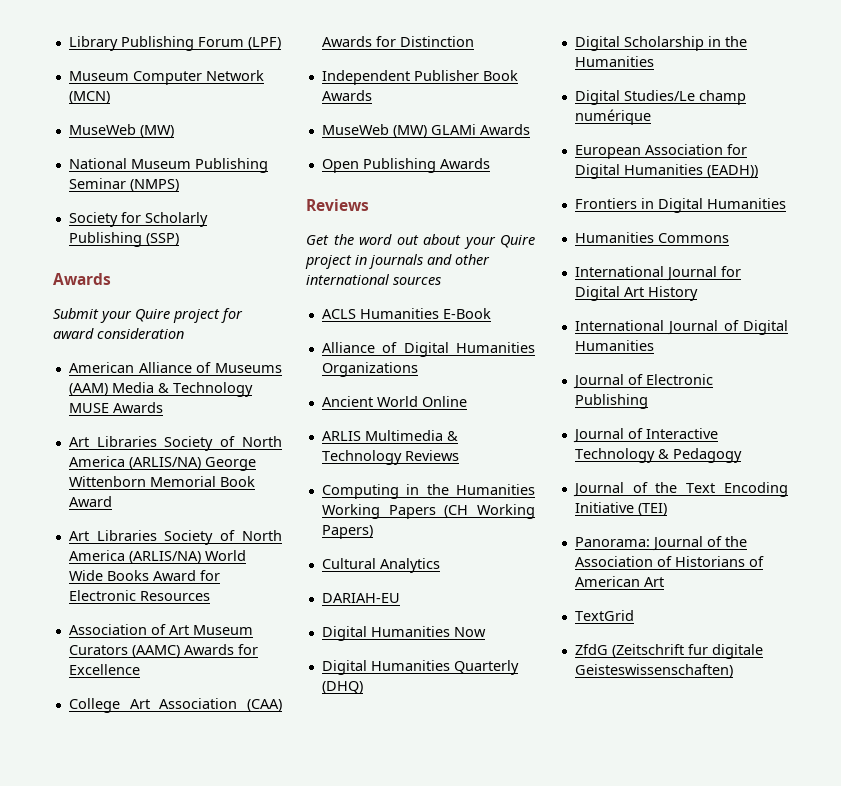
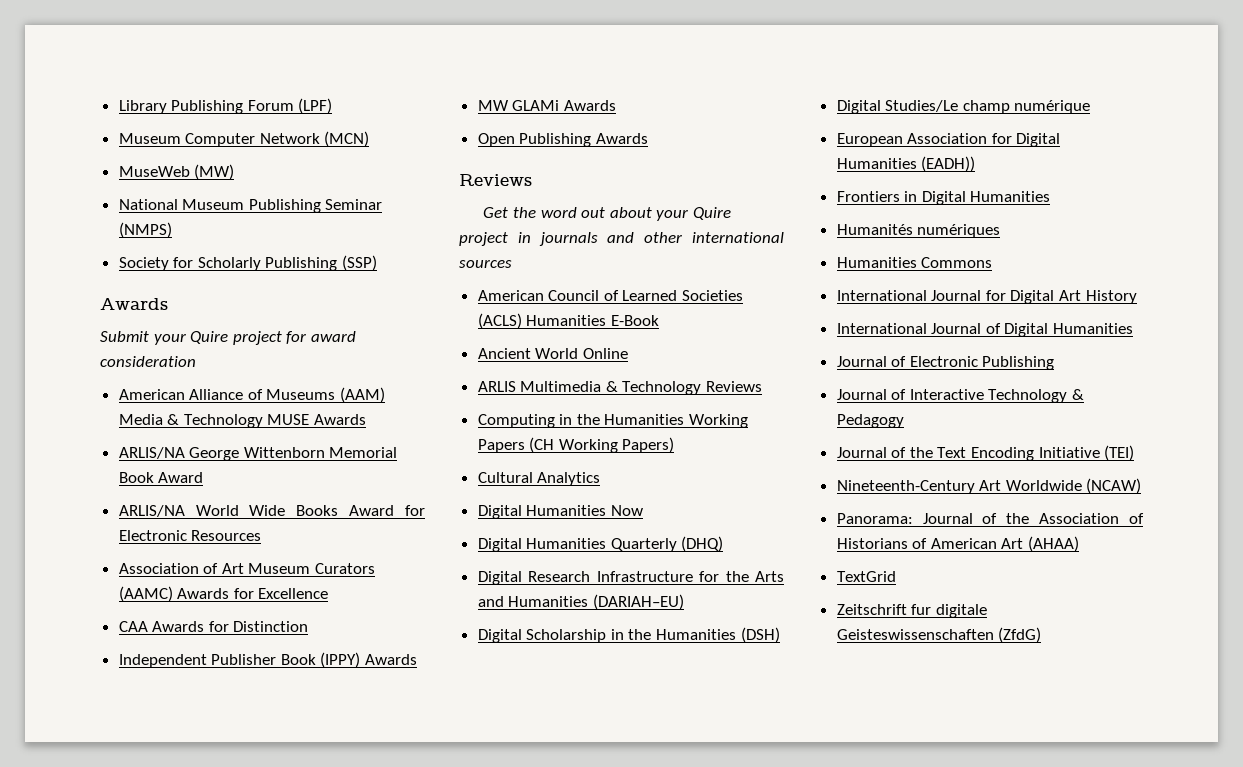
- Art Libraries Society of North America (ARLIS/NA) George Wittenborn Memorial Book Award
+ ARLIS/NA George Wittenborn Memorial Book Award
- Art Libraries Society of North America (ARLIS/NA) World Wide Books Award for Electronic Resources
+ ARLIS/NA World Wide Books Award for Electronic Resources
- College Art Association (CAA) Awards for Distinction
+ CAA Awards for Distinction
- Independent Publisher Book Awards
- MuseWeb (MW) GLAMi Awards
+ Independent Publisher Book (IPPY) Awards
+ MW GLAMi Awards
- ACLS Humanities E-Book
- Alliance of Digital Humanities Organizations
+ American Council of Learned Societies (ACLS) Humanities E-Book
- DARIAH-EU
+ Digital Research Infrastructure for the Arts and Humanities (DARIAH–EU)
- Digital Scholarship in the Humanities
+ Digital Scholarship in the Humanities (DSH)
+ Humanités numériques
+ Nineteenth-Century Art Worldwide (NCAW)
- Panorama: Journal of the Association of Historians of American Art
+ Panorama: Journal of the Association of Historians of American Art (AHAA)
- ZfdG (Zeitschrift fur digitale Geisteswissenschaften)
+ Zeitschrift fur digitale Geisteswissenschaften (ZfdG)

